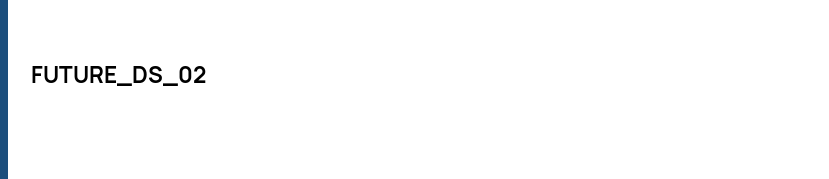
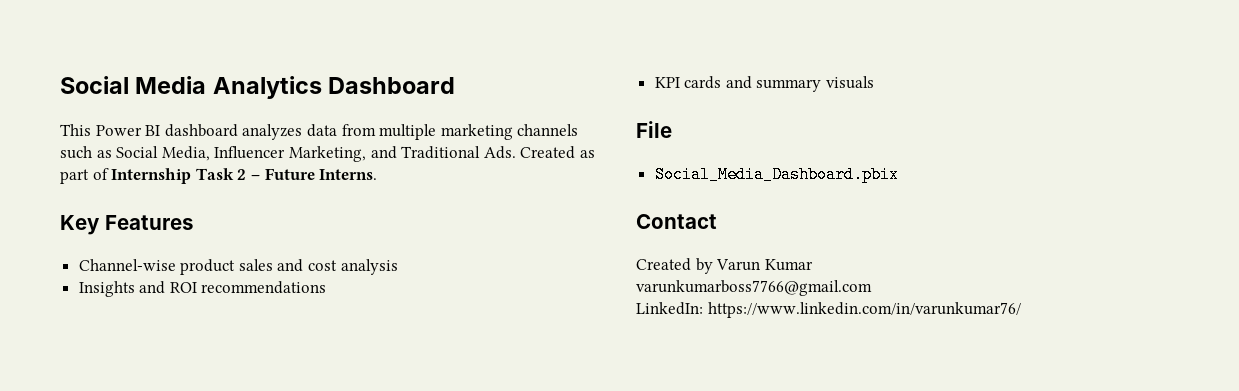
- FUTURE_DS_02
+ Social Media Analytics Dashboard
+ This Power BI dashboard analyzes data from multiple marketing channels such as Social Media, Influencer Marketing, and Traditional Ads. Created as part of Internship Task 2 – Future Interns.
+ Key Features
+ Channel-wise product sales and cost analysis
+ Insights and ROI recommendations
+ KPI cards and summary visuals
+ File
+ Social_Media_Dashboard.pbix
+ Contact
+ Created by Varun Kumar
+ varunkumarboss7766@gmail.com
+ LinkedIn: https://www.linkedin.com/in/varunkumar76/

